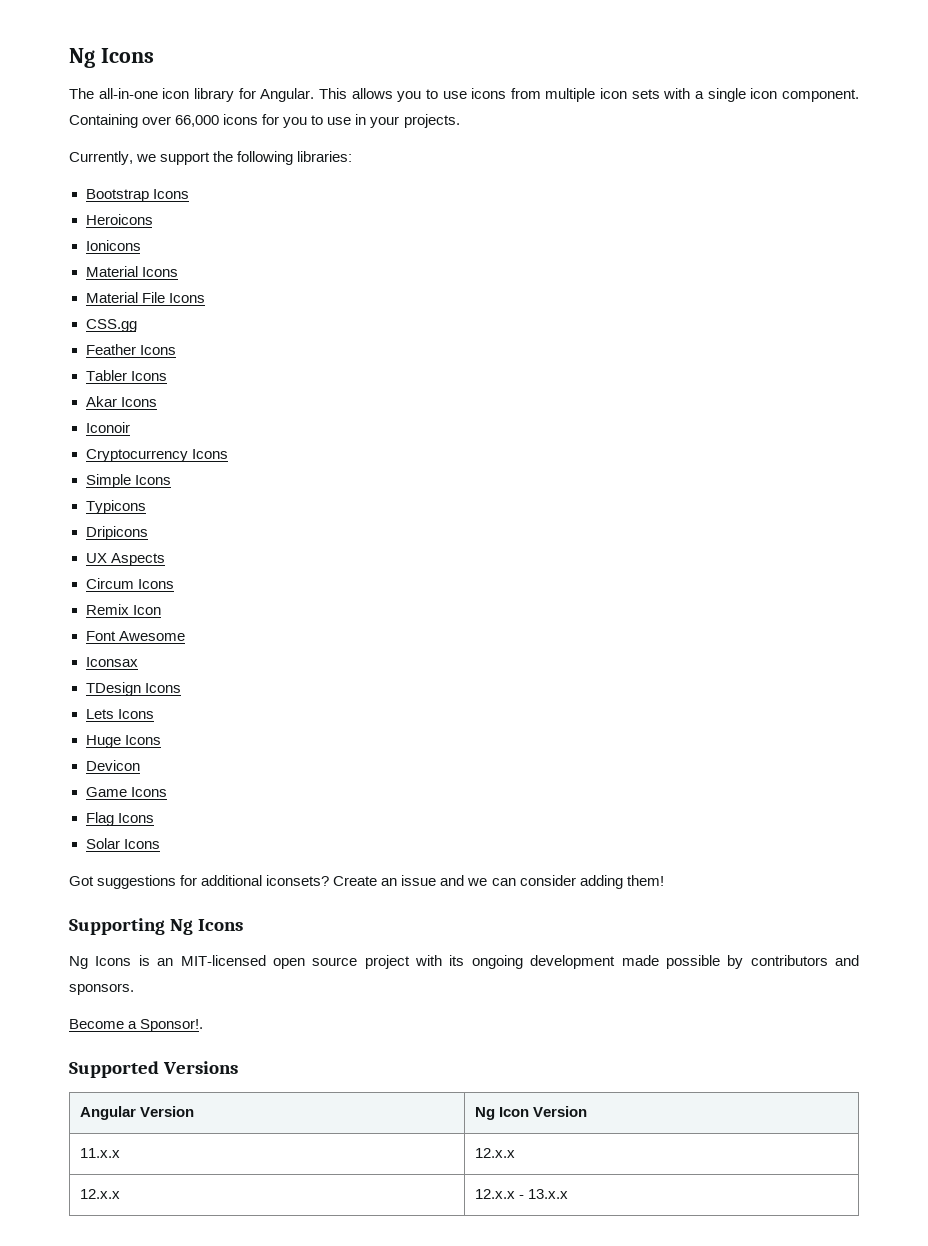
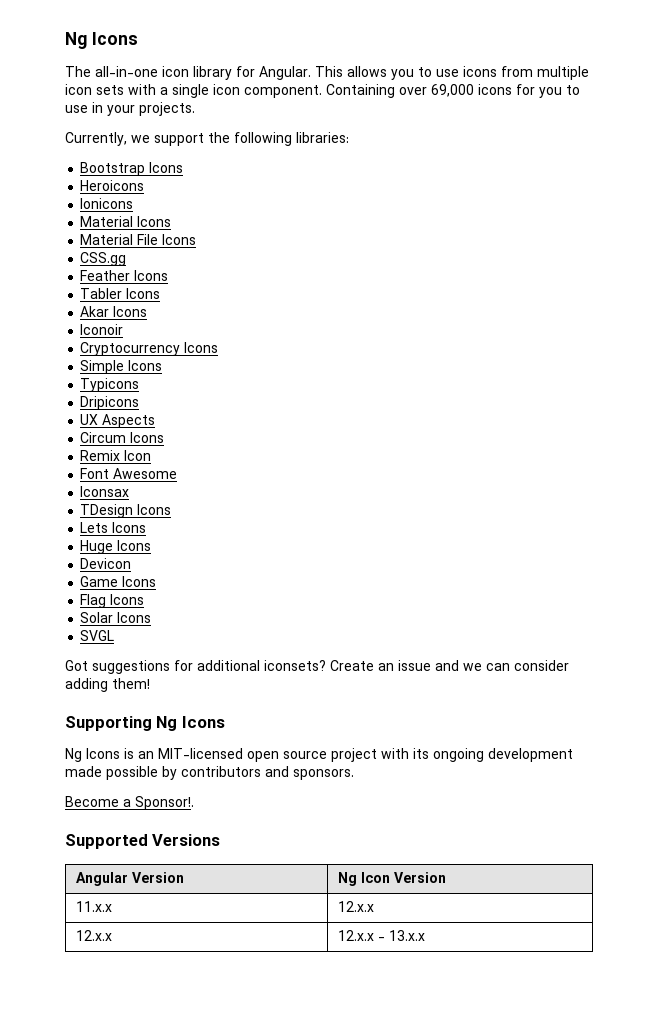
- Containing over 66,000 icons for you to use in your projects.
+ Containing over 69,000 icons for you to use in your projects.
+ SVGL

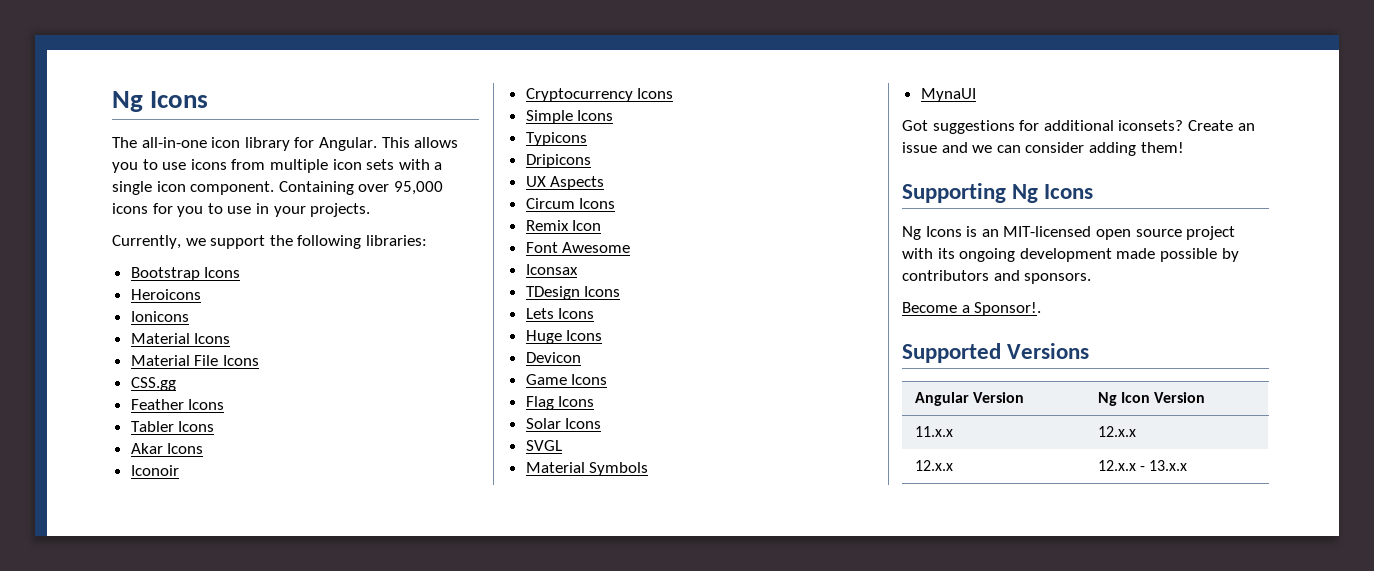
- Containing over 69,000 icons for you to use in your projects.
+ Containing over 95,000 icons for you to use in your projects.
+ Material Symbols
+ MynaUI

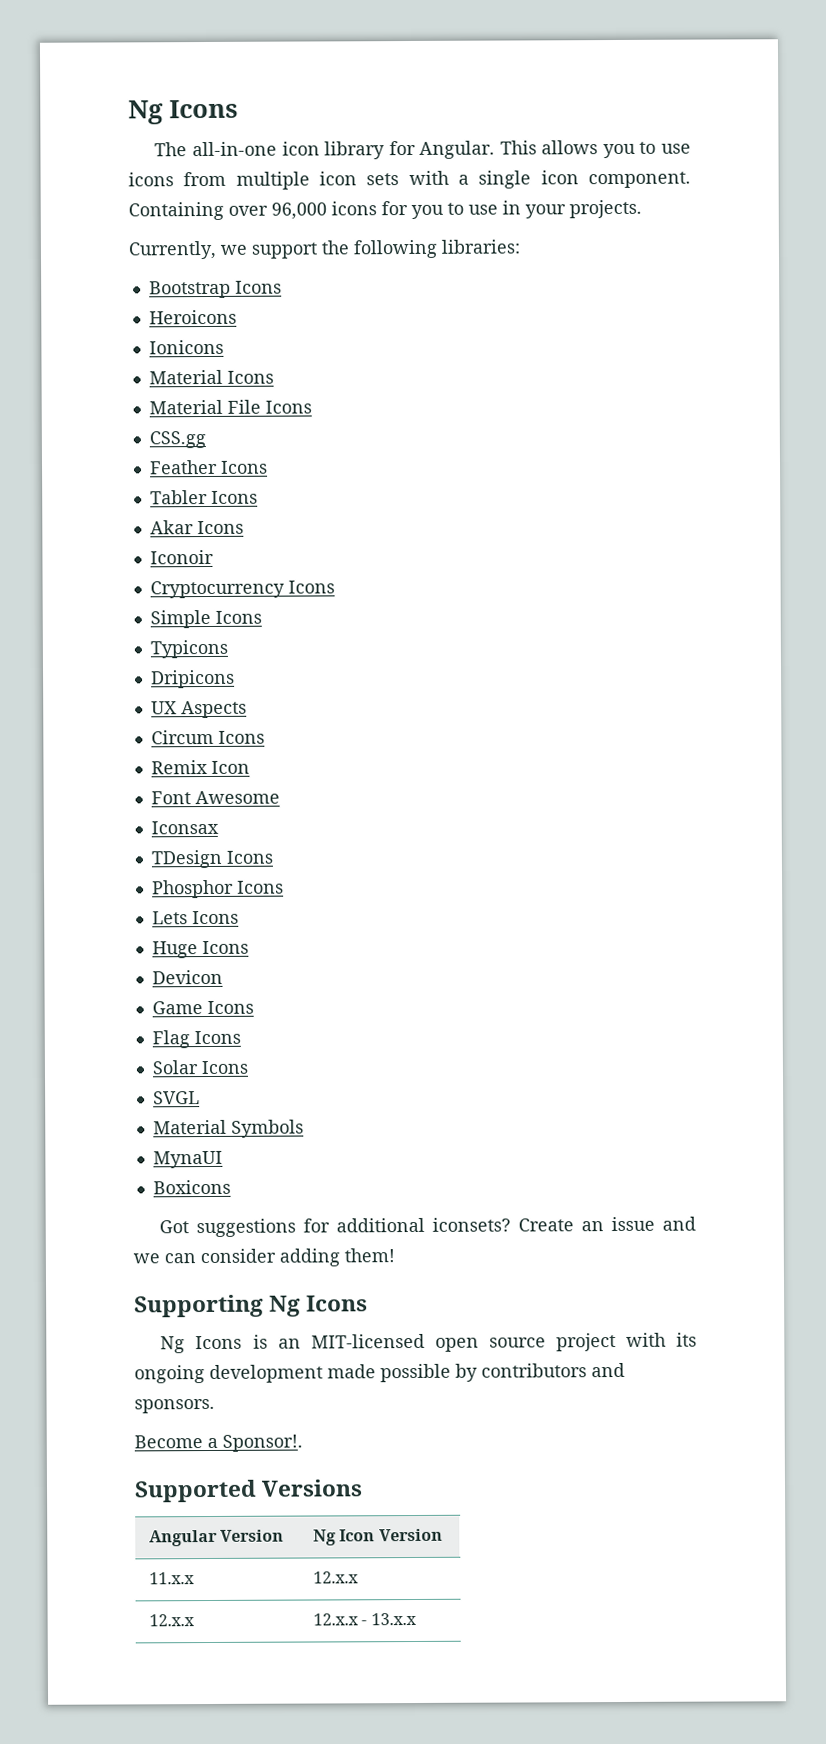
- Containing over 95,000 icons for you to use in your projects.
+ Containing over 96,000 icons for you to use in your projects.
+ Phosphor Icons
+ Boxicons

